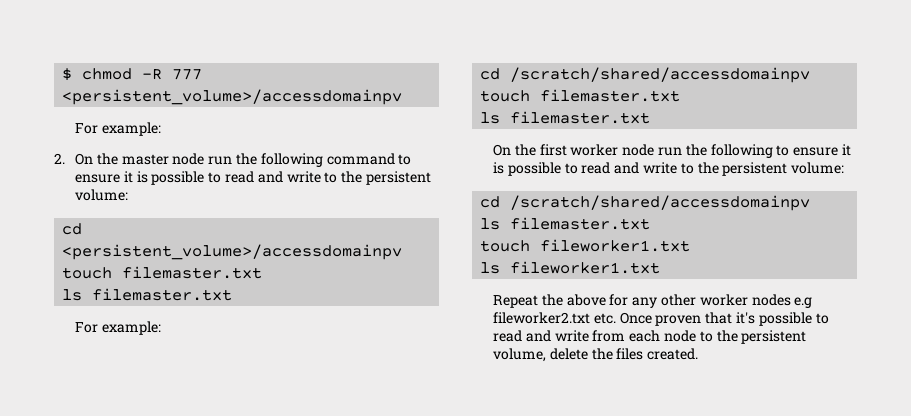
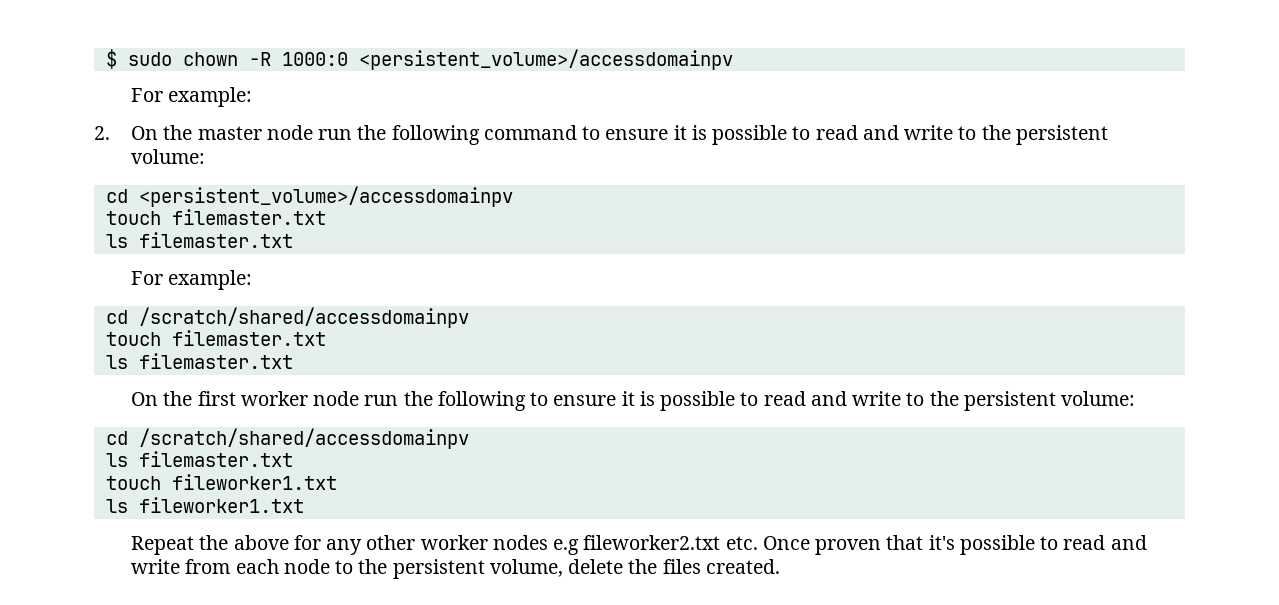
- $ chmod -R 777 <persistent_volume>/accessdomainpv
+ $ sudo chown -R 1000:0 <persistent_volume>/accessdomainpv

